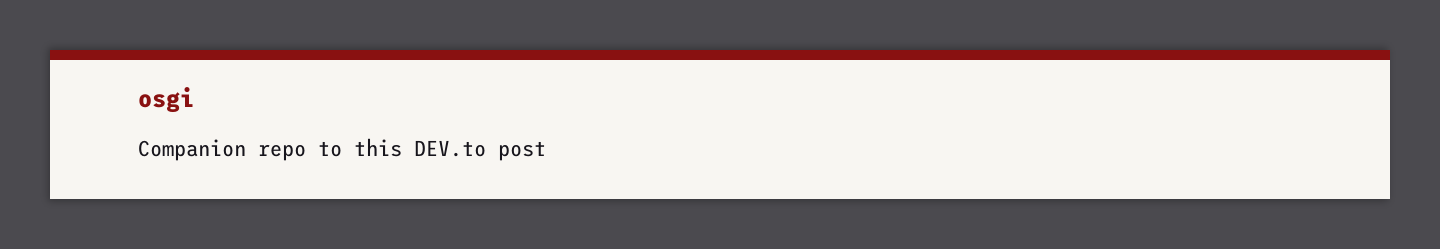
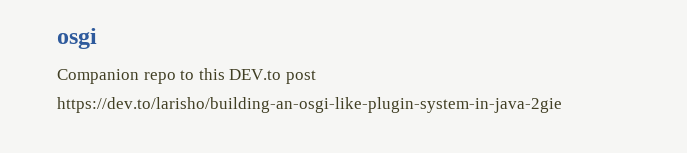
- Companion repo to this DEV.to post
+ Companion repo to this DEV.to post https://dev.to/larisho/building-an-osgi-like-plugin-system-in-java-2gie

